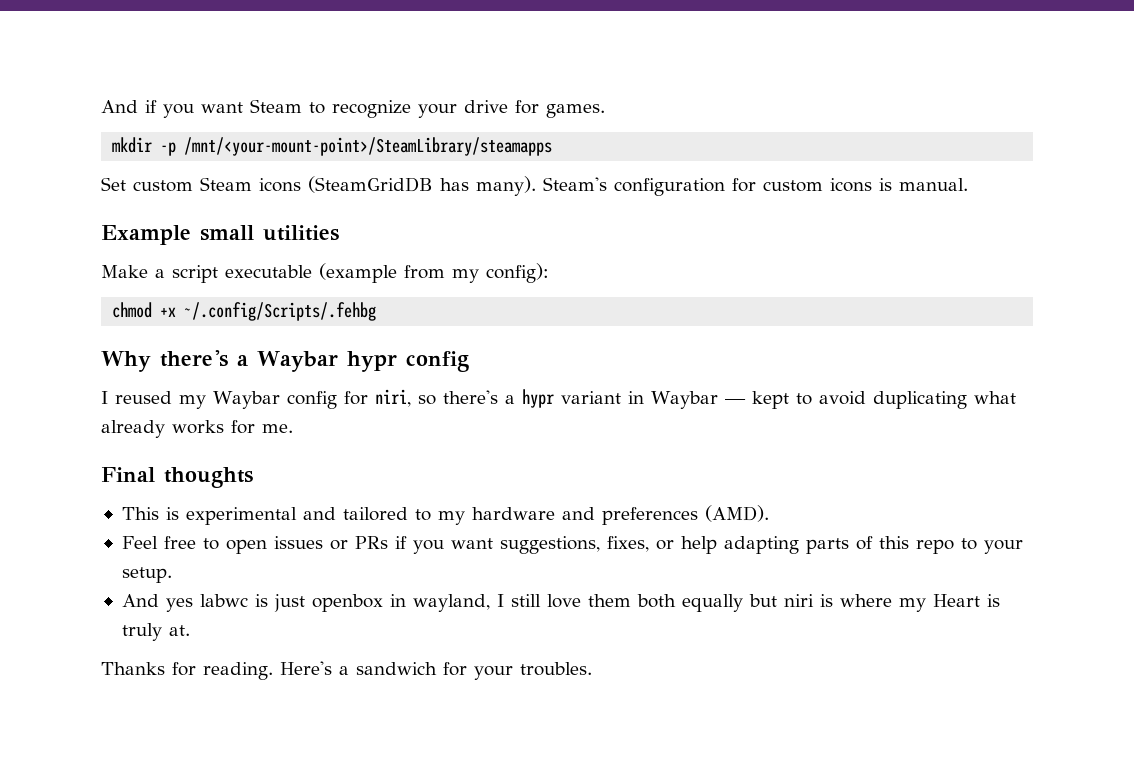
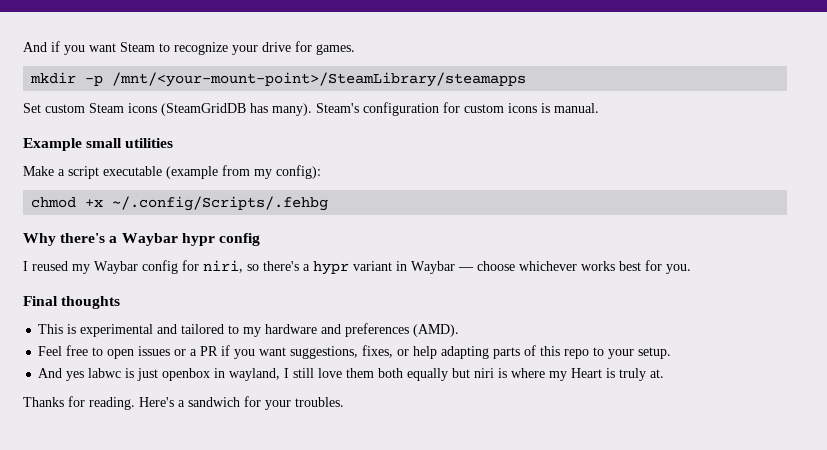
- I reused my Waybar config for niri, so there's a hypr variant in Waybar — kept to avoid duplicating what already works for me.
+ I reused my Waybar config for niri, so there's a hypr variant in Waybar — choose whichever works best for you.
- Feel free to open issues or PRs if you want suggestions, fixes, or help adapting parts of this repo to your setup.
+ Feel free to open issues or a PR if you want suggestions, fixes, or help adapting parts of this repo to your setup.

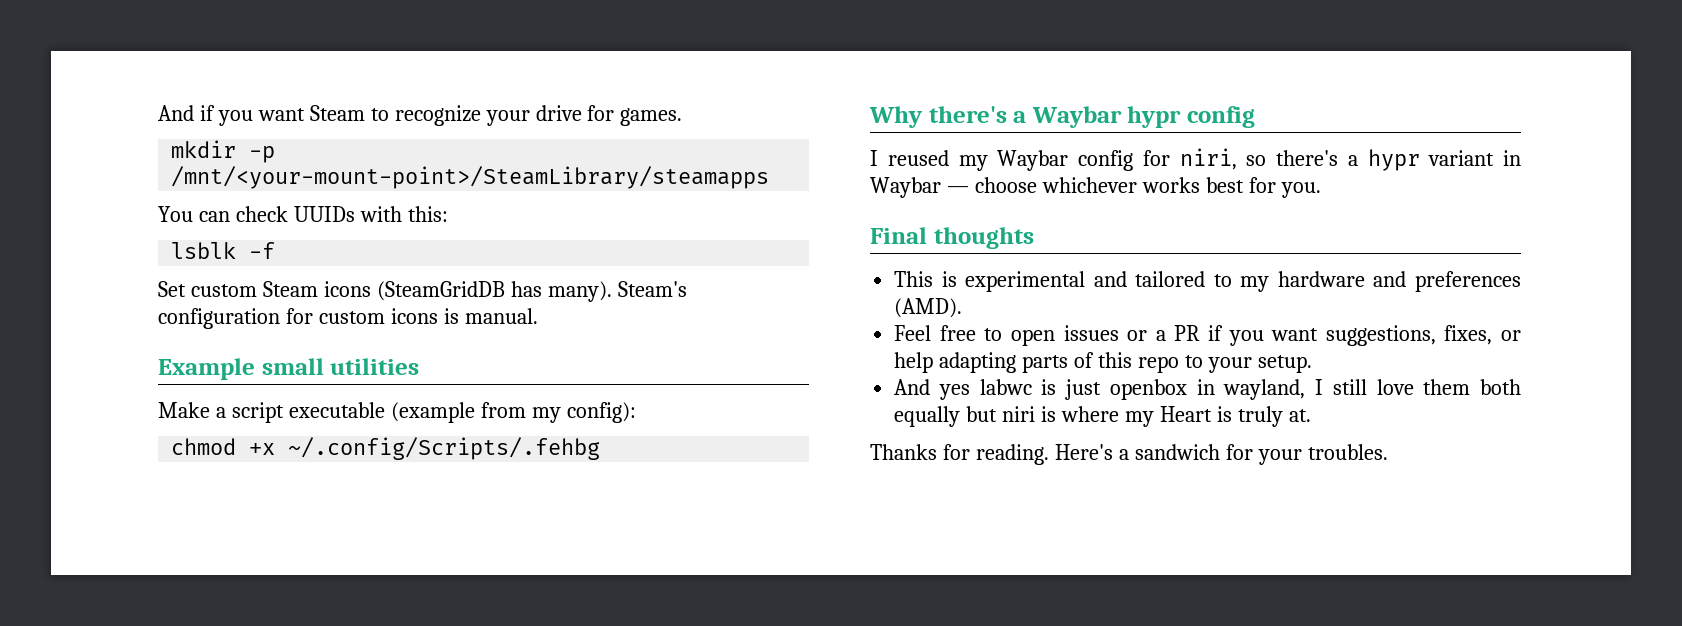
+ You can check UUIDs with this:
+ lsblk -f

